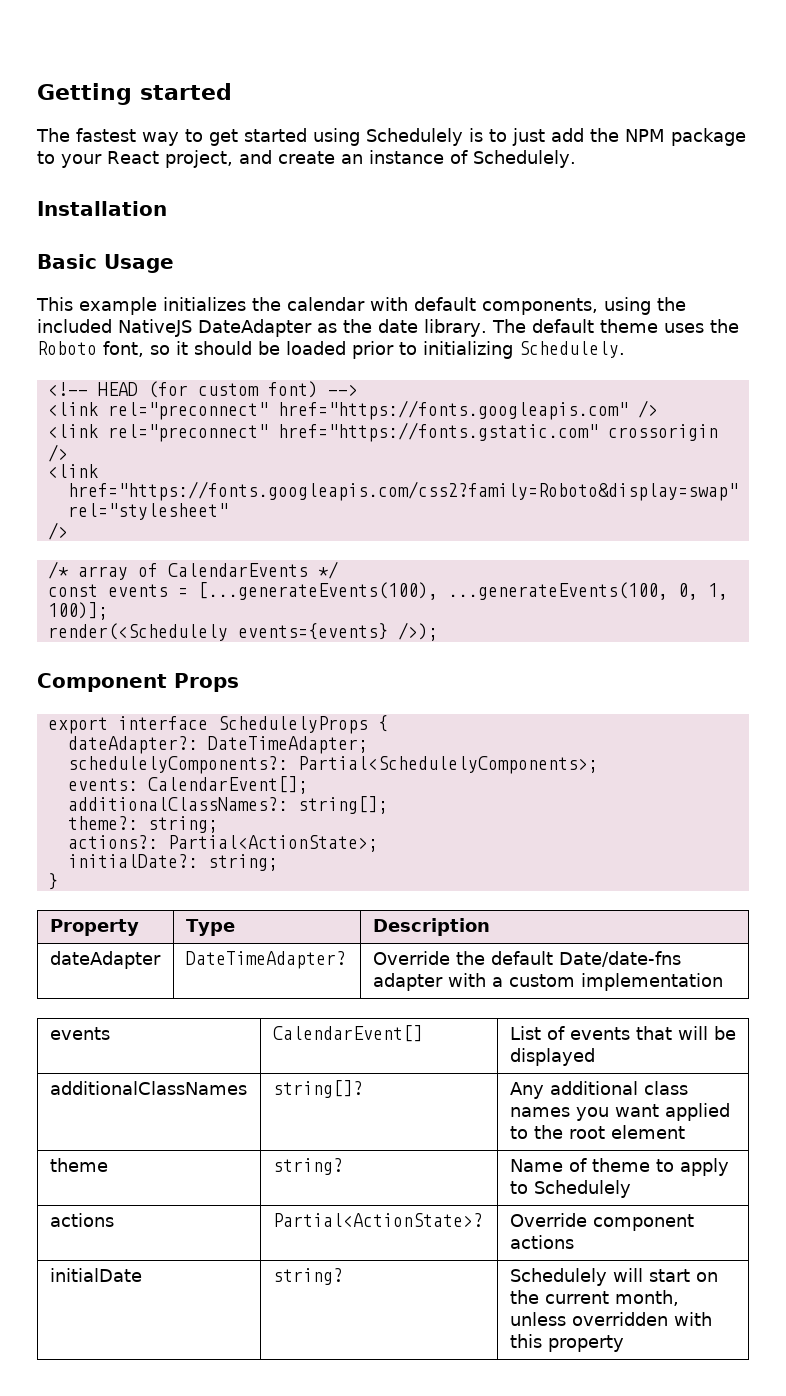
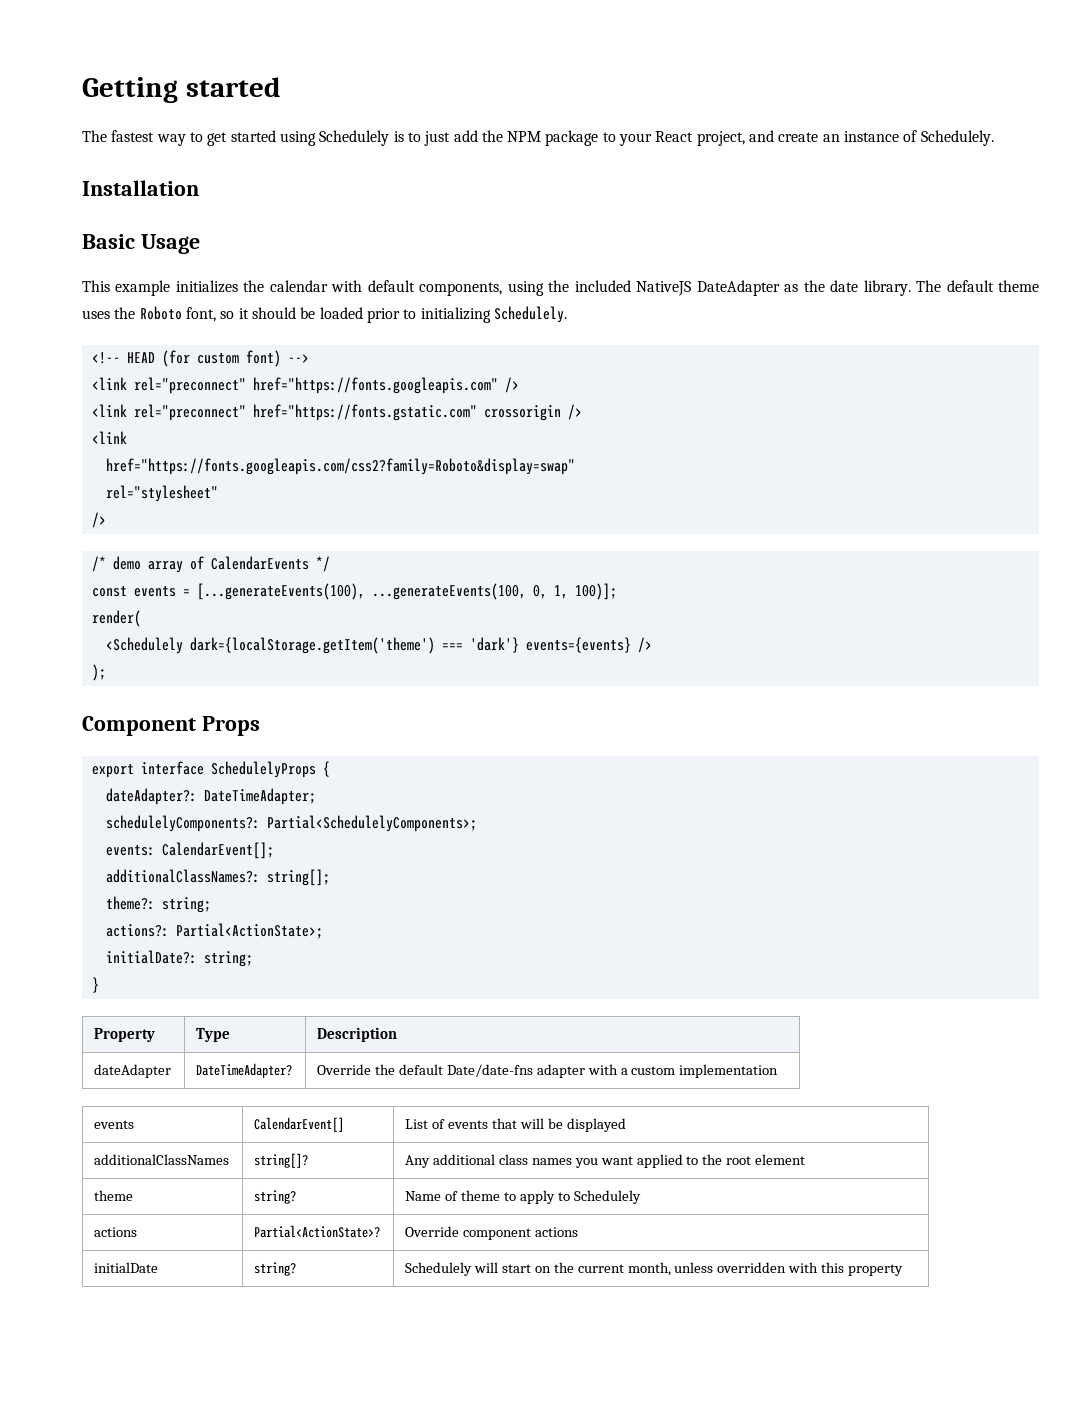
- /* array of CalendarEvents */
+ /* demo array of CalendarEvents */
- render(<Schedulely events={events} />);
+ render(
+ <Schedulely dark={localStorage.getItem('theme') === 'dark'} events={events} />
+ );

